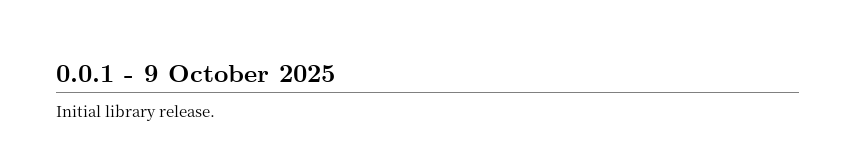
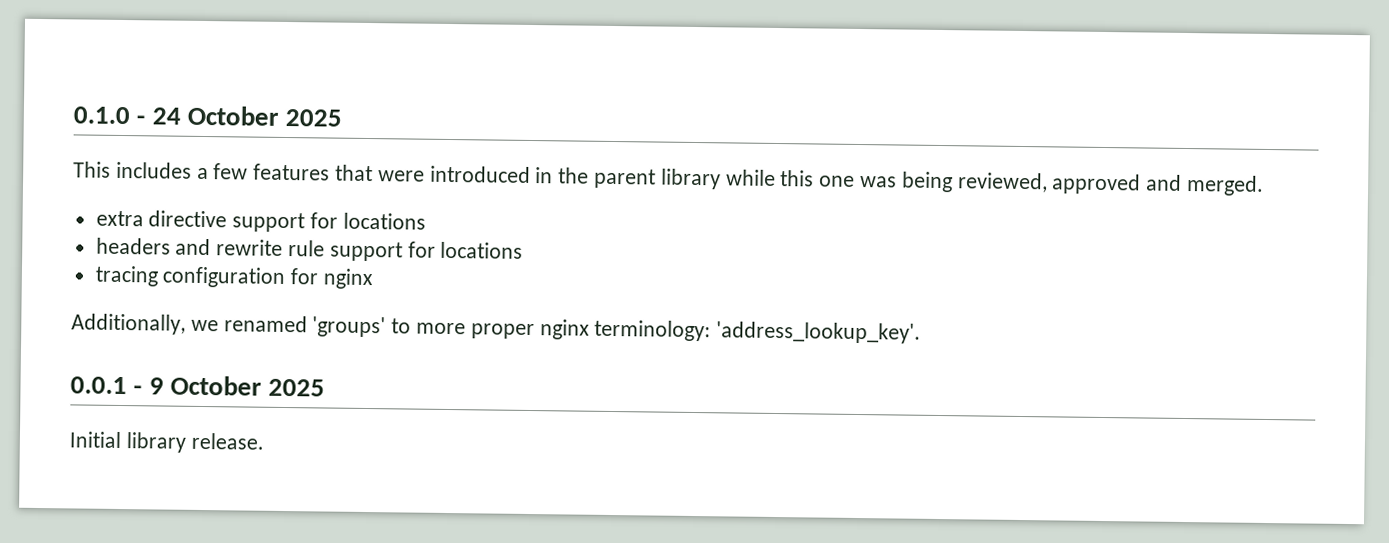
+ 0.1.0 - 24 October 2025
+ This includes a few features that were introduced in the parent library while this one was being reviewed, approved and merged.
+ extra directive support for locations
+ headers and rewrite rule support for locations
+ tracing configuration for nginx
+ Additionally, we renamed 'groups' to more proper nginx terminology: 'address_lookup_key'.

